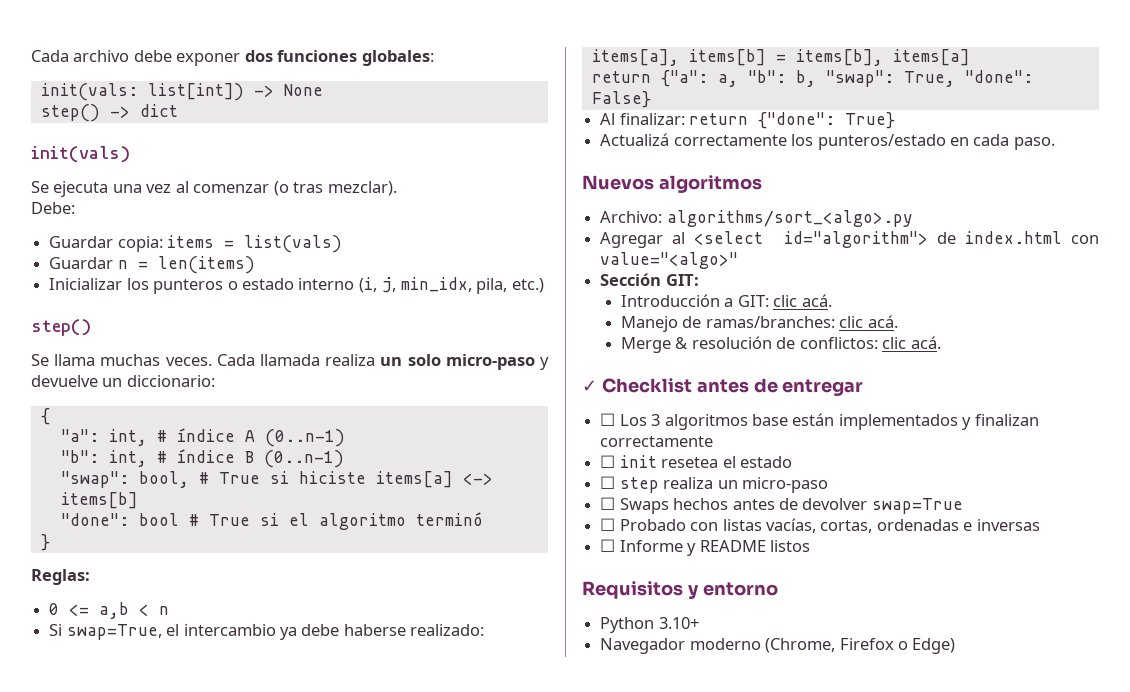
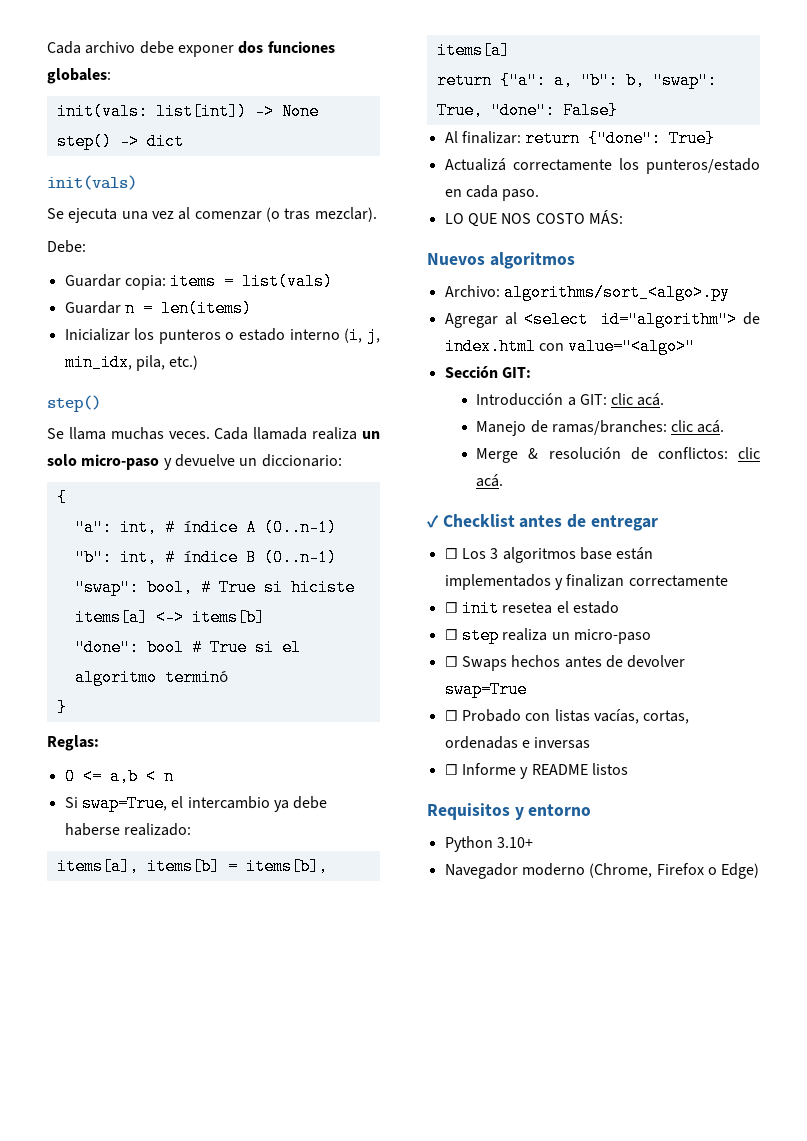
+ LO QUE NOS COSTO MÁS:

